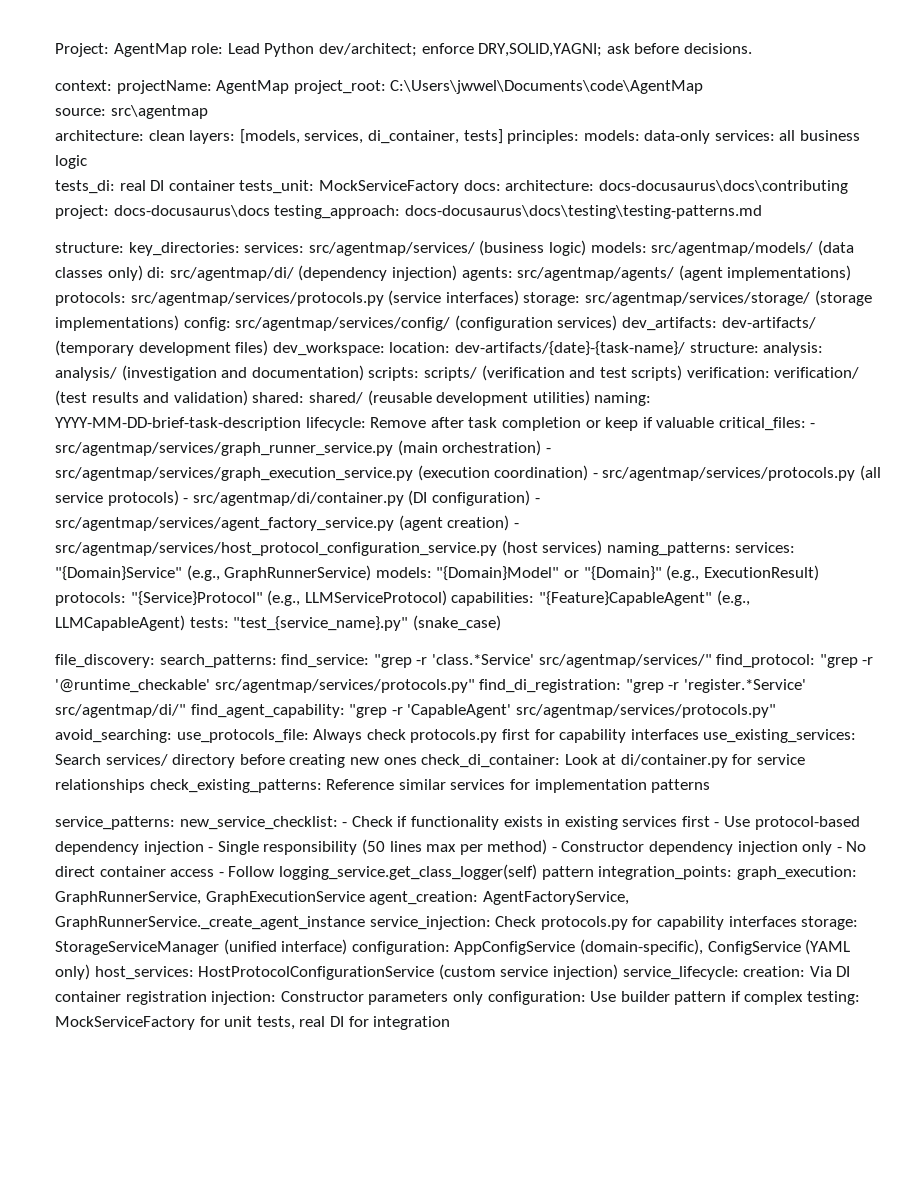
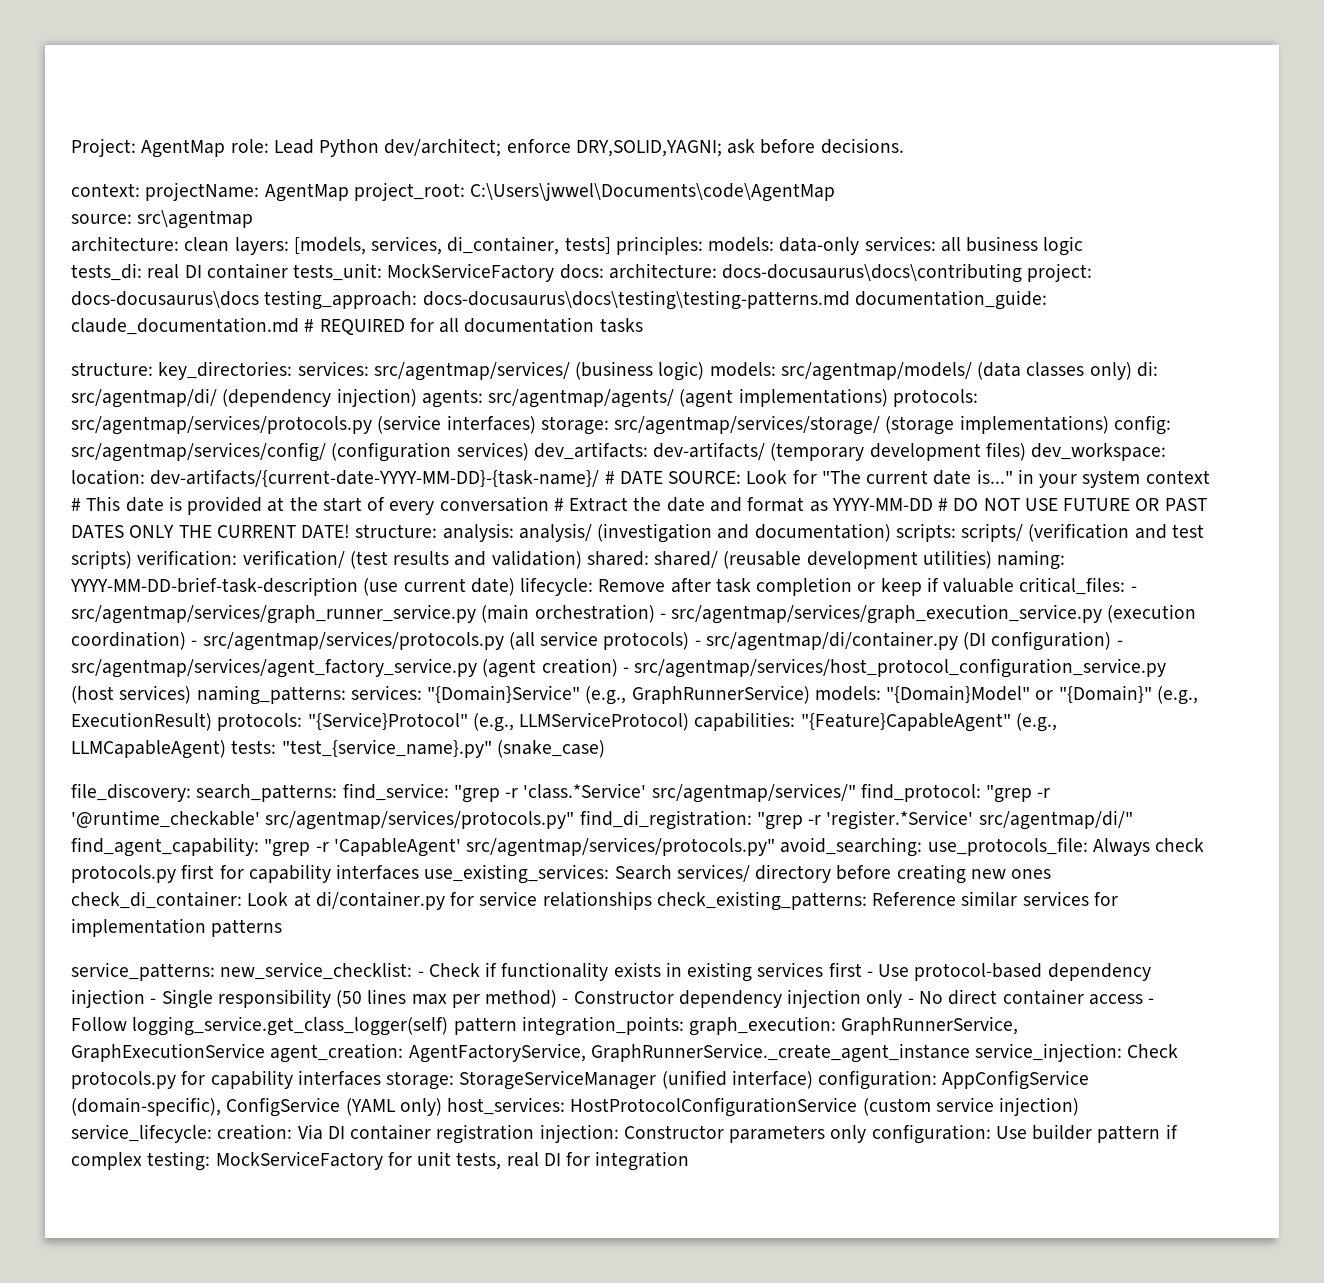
- tests_di: real DI container tests_unit: MockServiceFactory docs: architecture: docs-docusaurus\docs\contributing project: docs-docusaurus\docs testing_approach: docs-docusaurus\docs\testing\testing-patterns.md
+ tests_di: real DI container tests_unit: MockServiceFactory docs: architecture: docs-docusaurus\docs\contributing project: docs-docusaurus\docs testing_approach: docs-docusaurus\docs\testing\testing-patterns.md documentation_guide: claude_documentation.md # REQUIRED for all documentation tasks
- dev-artifacts/{date}-{task-name}/ structure:
+ dev-artifacts/{current-date-YYYY-MM-DD}-{task-name}/ # DATE SOURCE: Look for "The current date is..." in your system context # This date is provided at the start of every conversation # Extract the date and format as YYYY-MM-DD # DO NOT USE FUTURE OR PAST DATES ONLY THE CURRENT DATE! structure:
- YYYY-MM-DD-brief-task-description lifecycle:
+ YYYY-MM-DD-brief-task-description (use current date) lifecycle:

